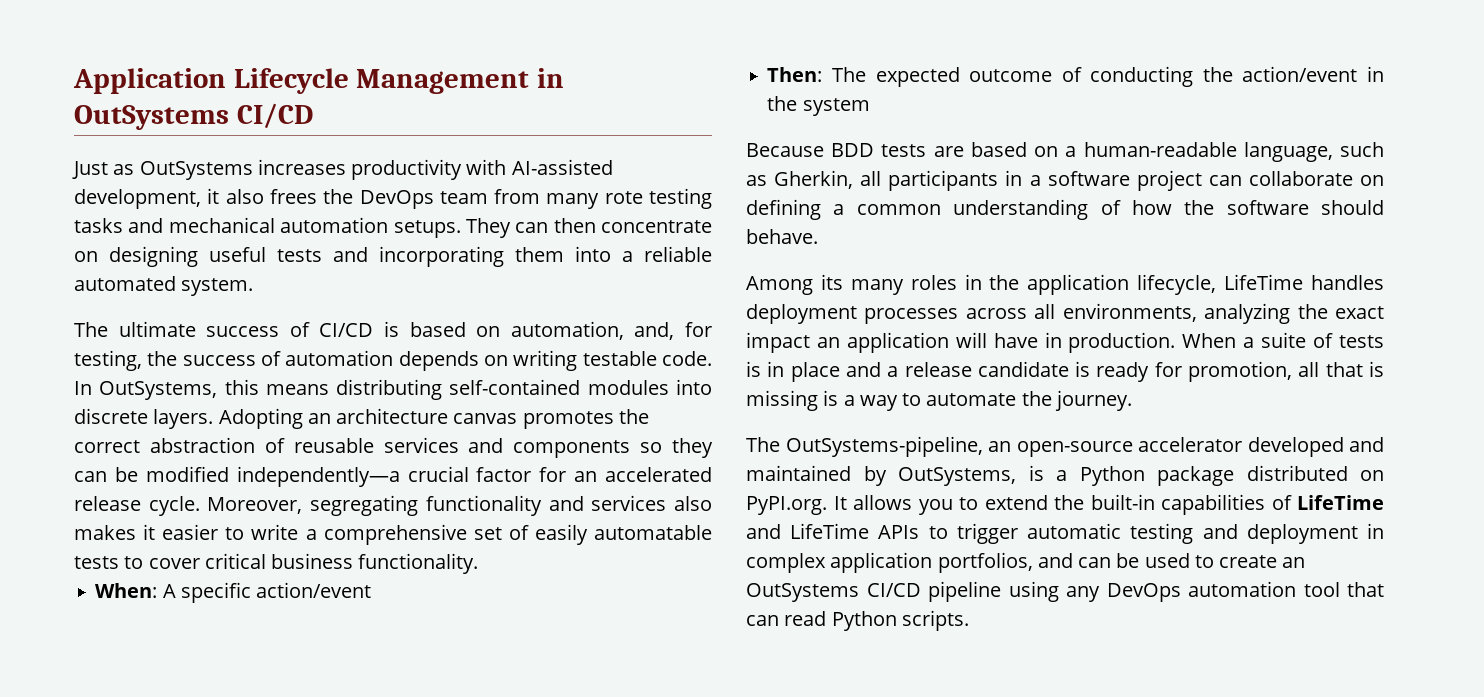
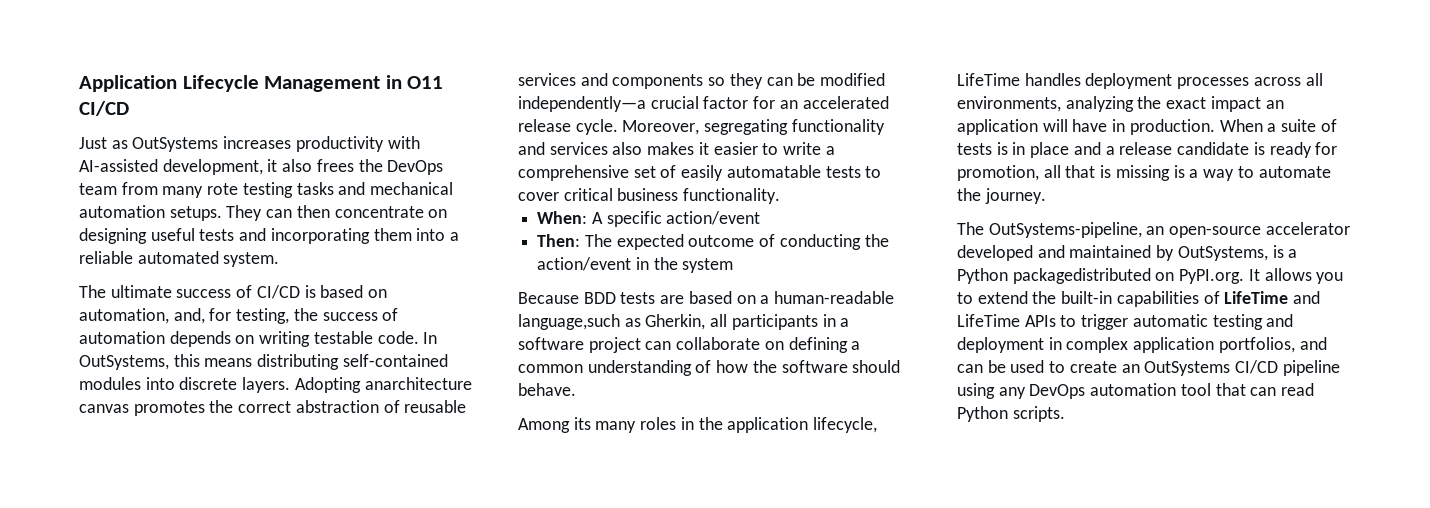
- Application Lifecycle Management in OutSystems CI/CD
+ Application Lifecycle Management in O11 CI/CD
- Adopting an architecture canvas promotes the correct abstraction of reusable services and components so they can be modified independently—a crucial factor for an accelerated release cycle.
+ Adopting anarchitecture canvas promotes the correct abstraction of reusable services and components so they can be modified independently—a crucial factor for an accelerated release cycle.
- Because BDD tests are based on a human-readable language, such as Gherkin, all participants in a software project can collaborate on defining a common understanding of how the software should behave.
+ Because BDD tests are based on a human-readable language,such as Gherkin, all participants in a software project can collaborate on defining a common understanding of how the software should behave.
- The OutSystems-pipeline, an open-source accelerator developed and maintained by OutSystems, is a Python package distributed on PyPI.org. It allows you to extend the built-in capabilities of LifeTime and LifeTime APIs to trigger automatic testing and deployment in complex application portfolios, and can be used to create an OutSystems CI/CD pipeline using any DevOps automation tool that can read Python scripts.
+ The OutSystems-pipeline, an open-source accelerator developed and maintained by OutSystems, is a Python packagedistributed on PyPI.org. It allows you to extend the built-in capabilities of LifeTime and LifeTime APIs to trigger automatic testing and deployment in complex application portfolios, and can be used to create an OutSystems CI/CD pipeline using any DevOps automation tool that can read Python scripts.

